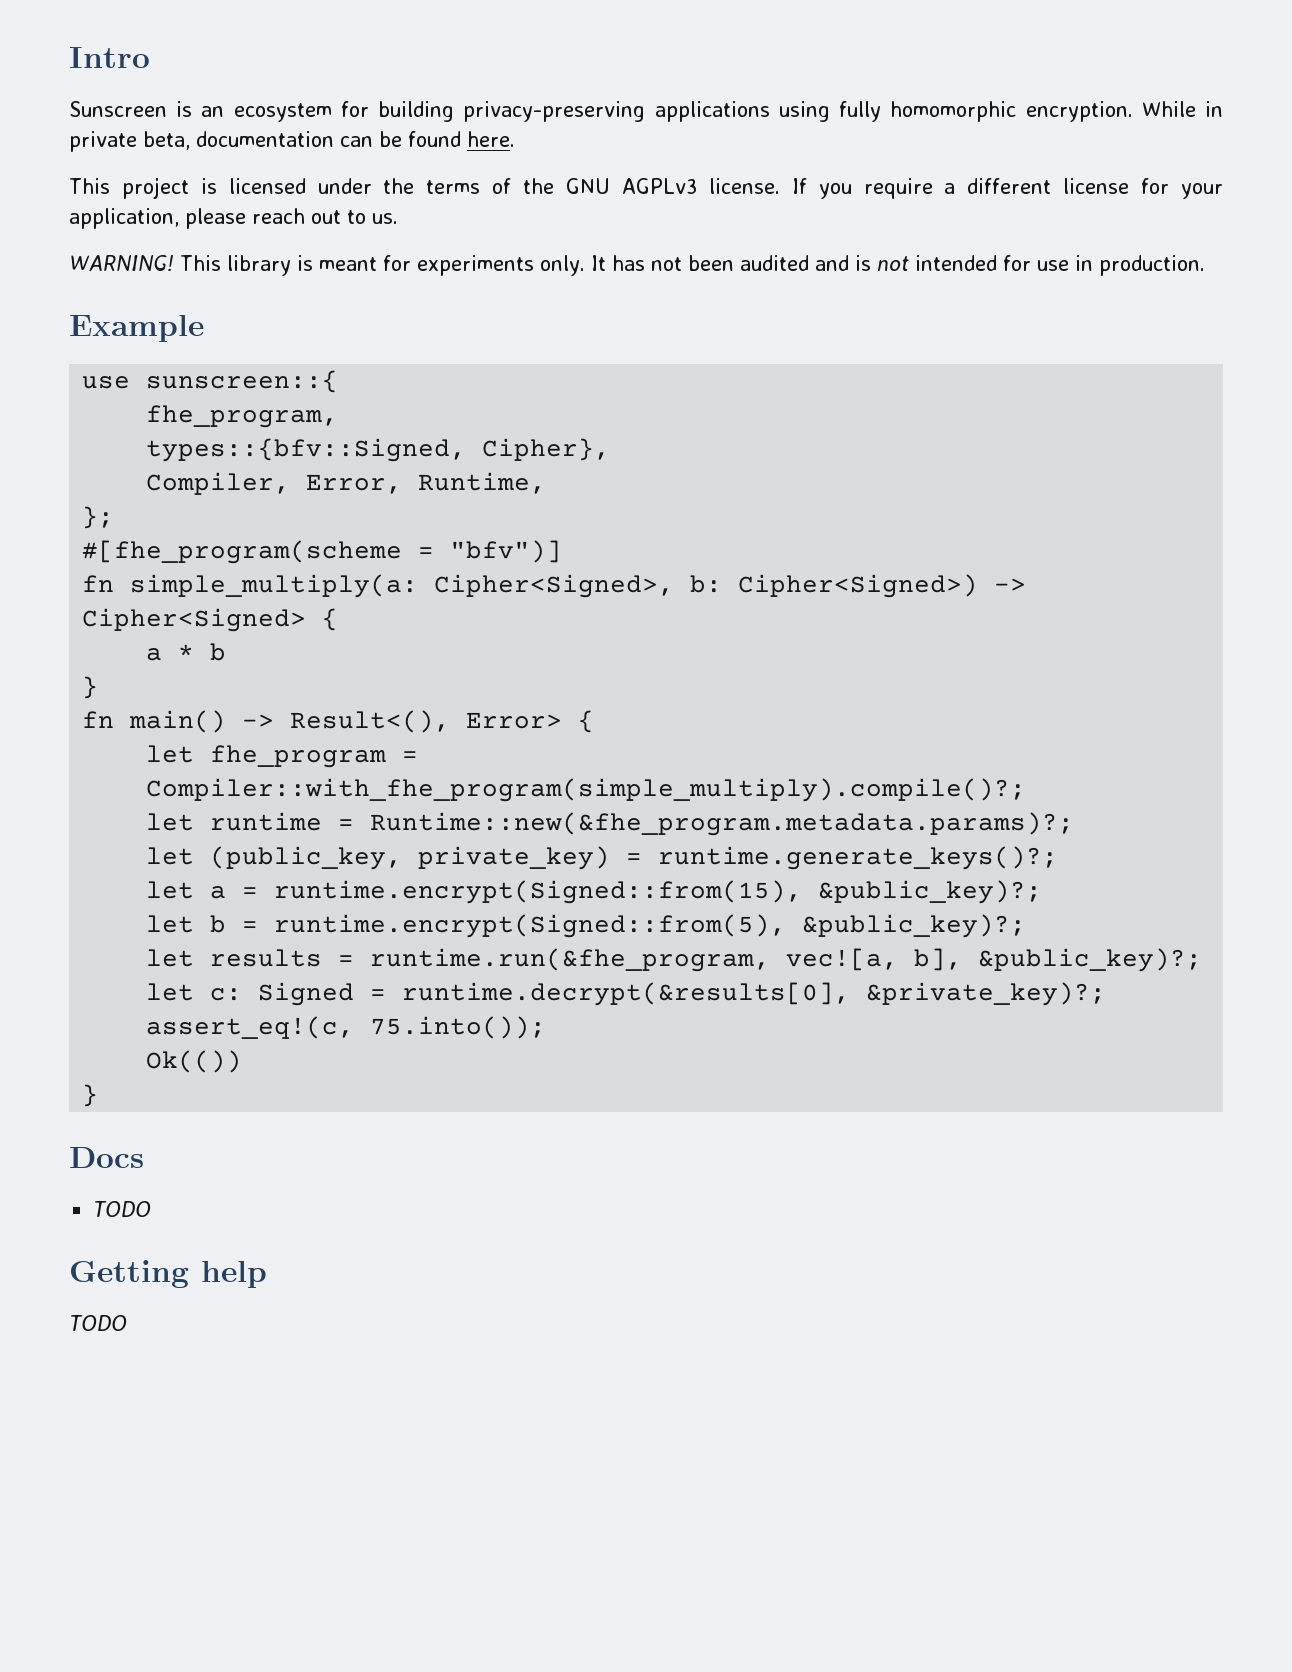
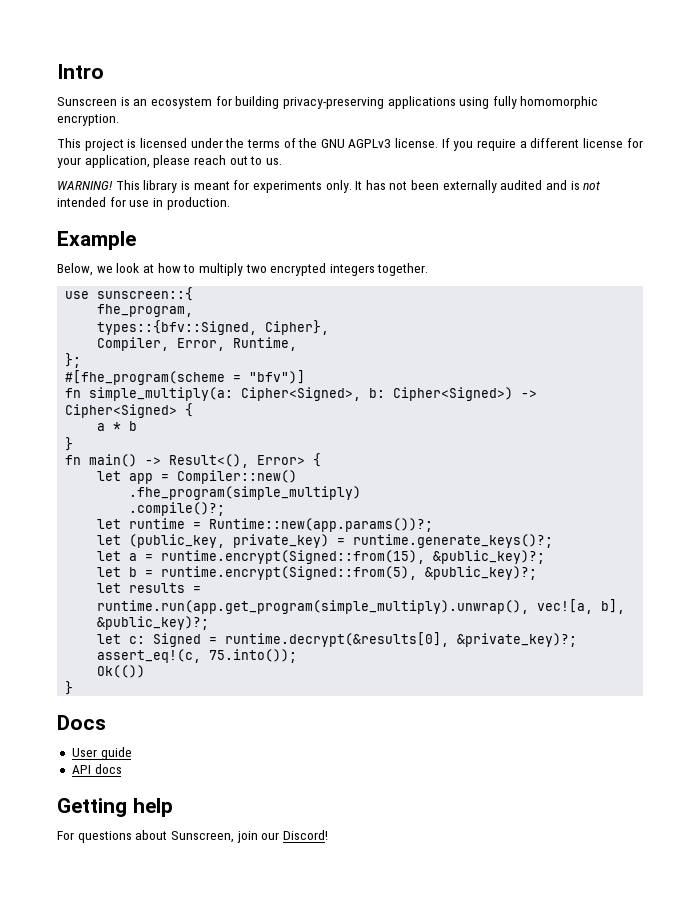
- While in private beta, documentation can be found here.
- It has not been audited and is not intended for use in production.
+ It has not been externally audited and is not intended for use in production.
+ Below, we look at how to multiply two encrypted integers together.
- let fhe_program = Compiler::with_fhe_program(simple_multiply).compile()?;
+ let app = Compiler::new()
+ .fhe_program(simple_multiply)
+ .compile()?;
- let runtime = Runtime::new(&fhe_program.metadata.params)?;
+ let runtime = Runtime::new(app.params())?;
- let results = runtime.run(&fhe_program, vec![a, b], &public_key)?;
+ let results = runtime.run(app.get_program(simple_multiply).unwrap(), vec![a, b], &public_key)?;
  Docs
- TODO
+ User guide
+ API docs
  Getting help
- TODO
+ For questions about Sunscreen, join our Discord!

